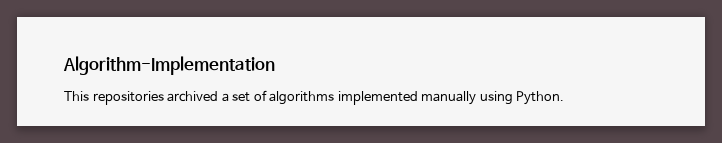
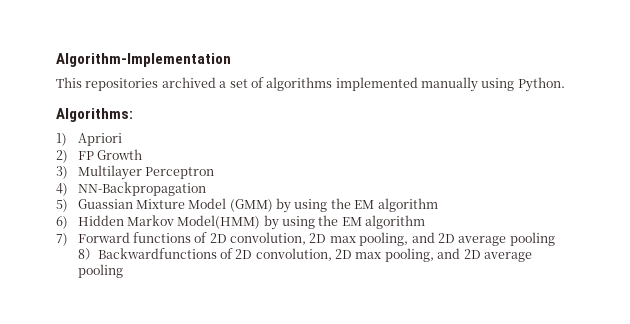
+ Algorithms:
+ 1) Apriori
+ 2) FP Growth
+ 3) Multilayer Perceptron
+ 4) NN-Backpropagation
+ 5) Guassian Mixture Model (GMM) by using the EM algorithm
+ 6) Hidden Markov Model(HMM) by using the EM algorithm
+ 7) Forward functions of 2D convolution, 2D max pooling, and 2D average pooling 8）Backwardfunctions of 2D convolution, 2D max pooling, and 2D average pooling

